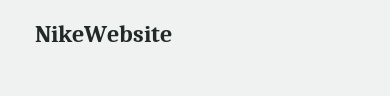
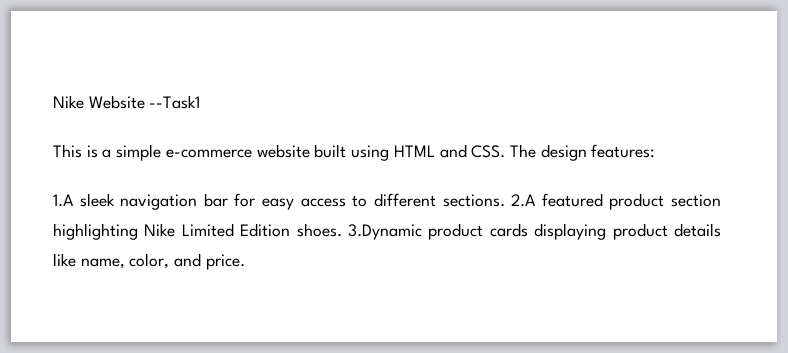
- NikeWebsite
+ Nike Website --Task1
+ This is a simple e-commerce website built using HTML and CSS. The design features:
+ 1.A sleek navigation bar for easy access to different sections. 2.A featured product section highlighting Nike Limited Edition shoes. 3.Dynamic product cards displaying product details like name, color, and price.

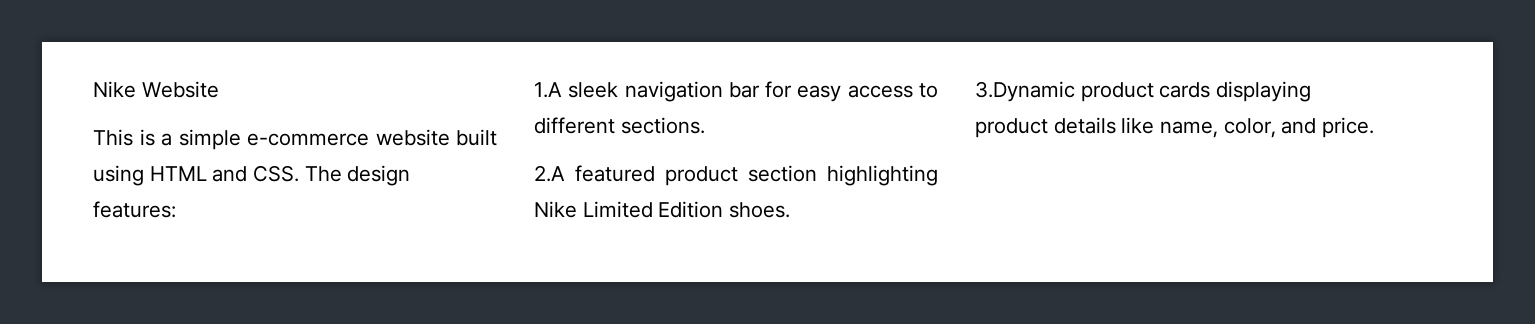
- Nike Website --Task1
+ Nike Website
- 1.A sleek navigation bar for easy access to different sections. 2.A featured product section highlighting Nike Limited Edition shoes. 3.Dynamic product cards displaying product details like name, color, and price.
+ 1.A sleek navigation bar for easy access to different sections.
+ 2.A featured product section highlighting Nike Limited Edition shoes.
+ 3.Dynamic product cards displaying product details like name, color, and price.

